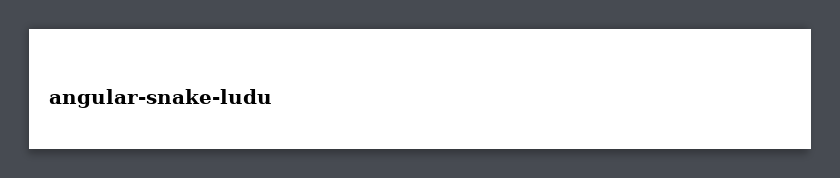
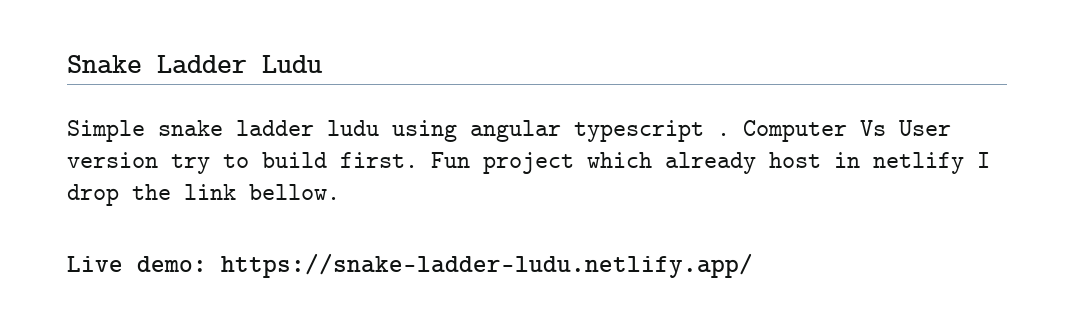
- angular-snake-ludu
+ Snake Ladder Ludu
+ Simple snake ladder ludu using angular typescript . Computer Vs User version try to build first. Fun project which already host in netlify I drop the link bellow.
+ Live demo: https://snake-ladder-ludu.netlify.app/

